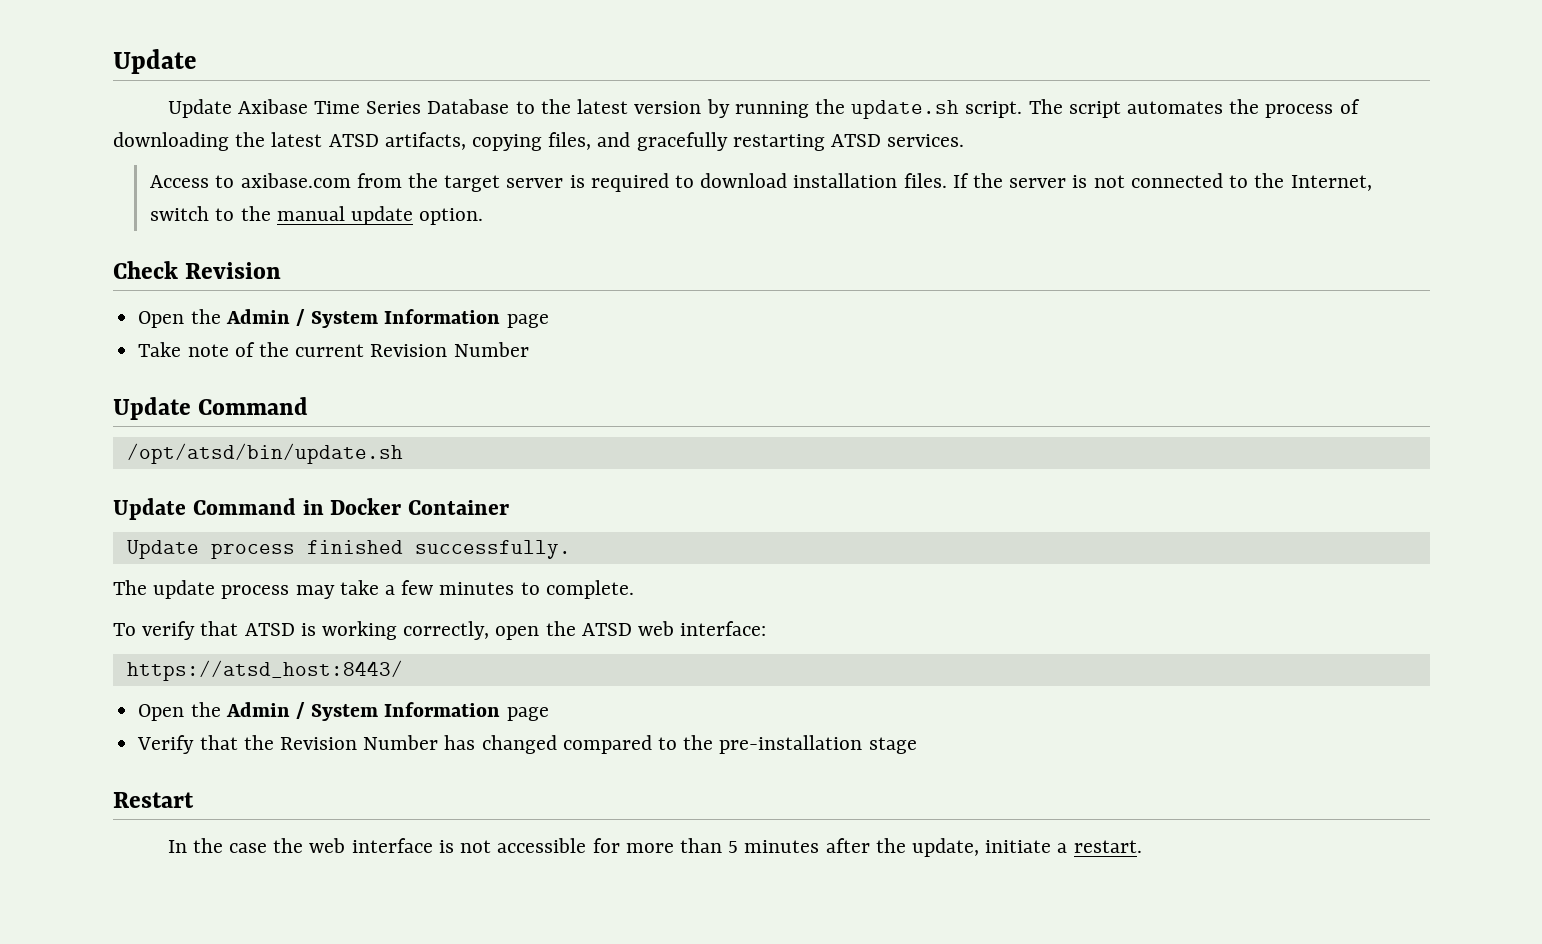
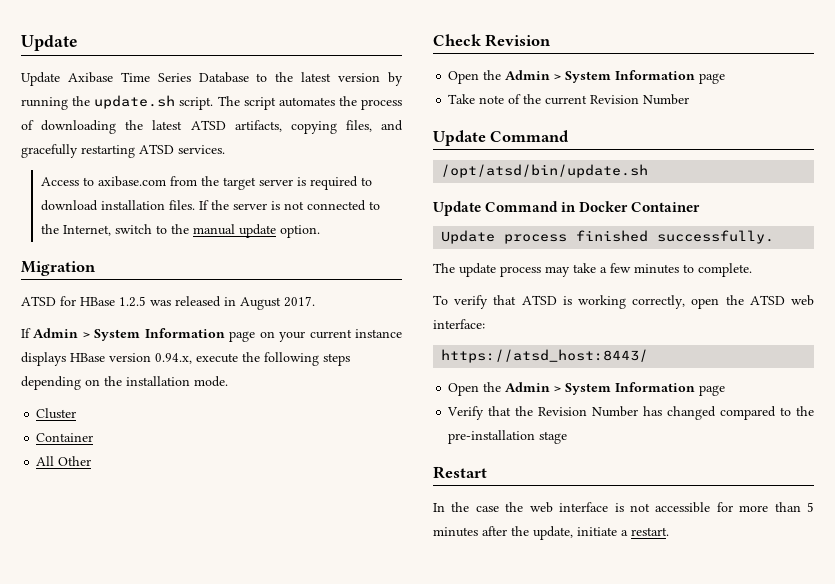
+ Migration
+ ATSD for HBase 1.2.5 was released in August 2017.
+ If Admin > System Information page on your current instance displays HBase version 0.94.x, execute the following steps depending on the installation mode.
+ Cluster
+ Container
+ All Other
  Check Revision
- Open the Admin / System Information page
+ Open the Admin > System Information page
  https://atsd_host:8443/
- Open the Admin / System Information page
+ Open the Admin > System Information page

